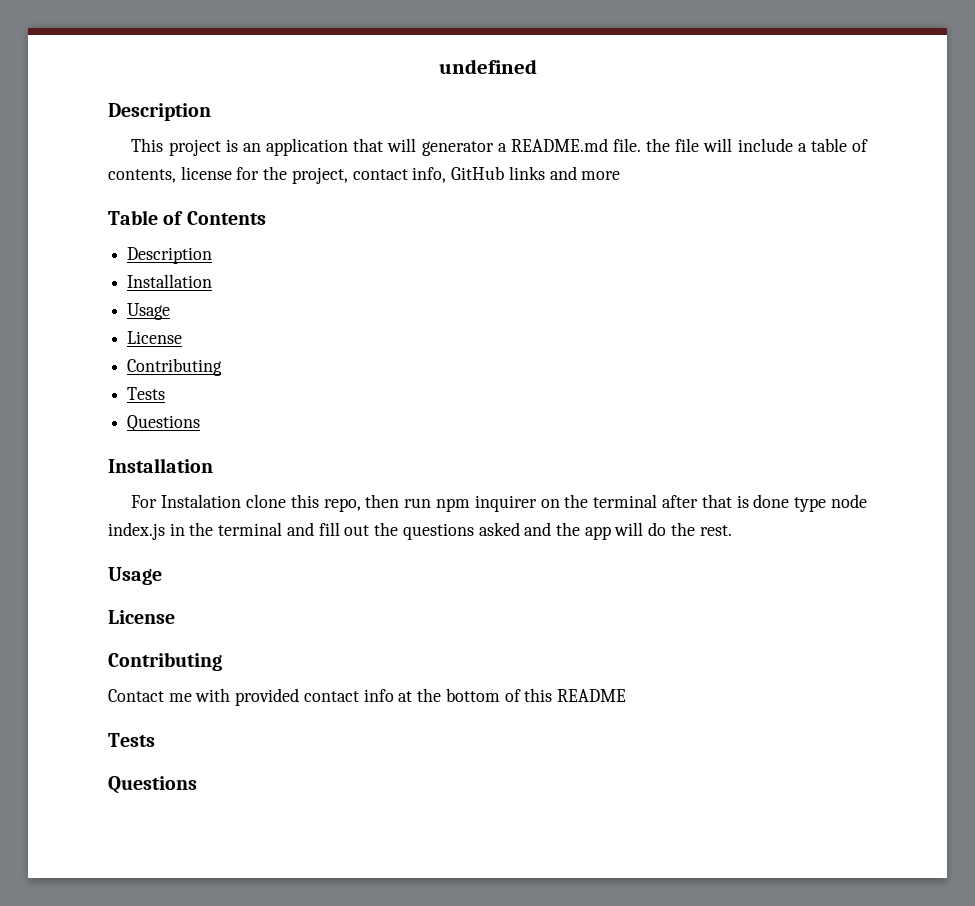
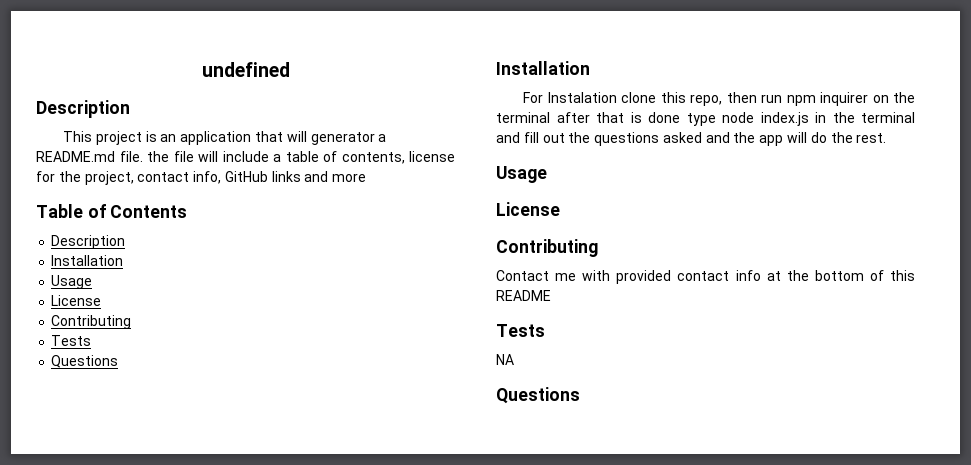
+ NA

